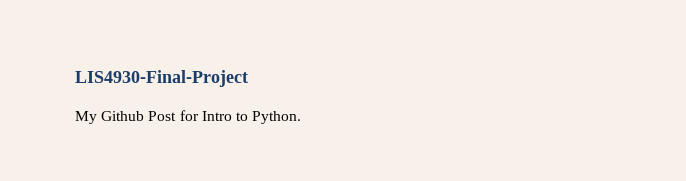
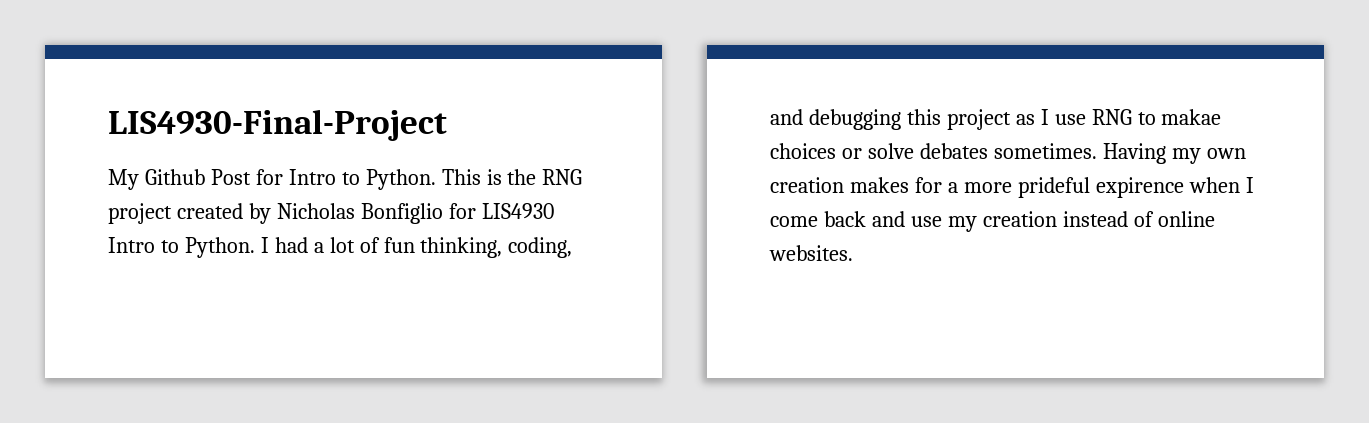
+ This is the RNG project created by Nicholas Bonfiglio for LIS4930 Intro to Python. I had a lot of fun thinking, coding, and debugging this project as I use RNG to makae choices or solve debates sometimes. Having my own creation makes for a more prideful expirence when I come back and use my creation instead of online websites.

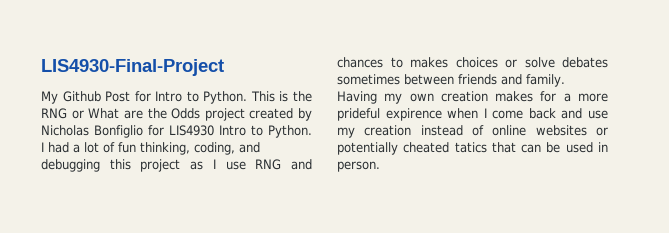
- This is the RNG project created by Nicholas Bonfiglio for LIS4930 Intro to Python.
+ This is the RNG or What are the Odds project created by Nicholas Bonfiglio for LIS4930 Intro to Python.
- I had a lot of fun thinking, coding, and debugging this project as I use RNG to makae choices or solve debates sometimes.
+ I had a lot of fun thinking, coding, and debugging this project as I use RNG and chances to makes choices or solve debates sometimes between friends and family.
- Having my own creation makes for a more prideful expirence when I come back and use my creation instead of online websites.
+ Having my own creation makes for a more prideful expirence when I come back and use my creation instead of online websites or potentially cheated tatics that can be used in person.

